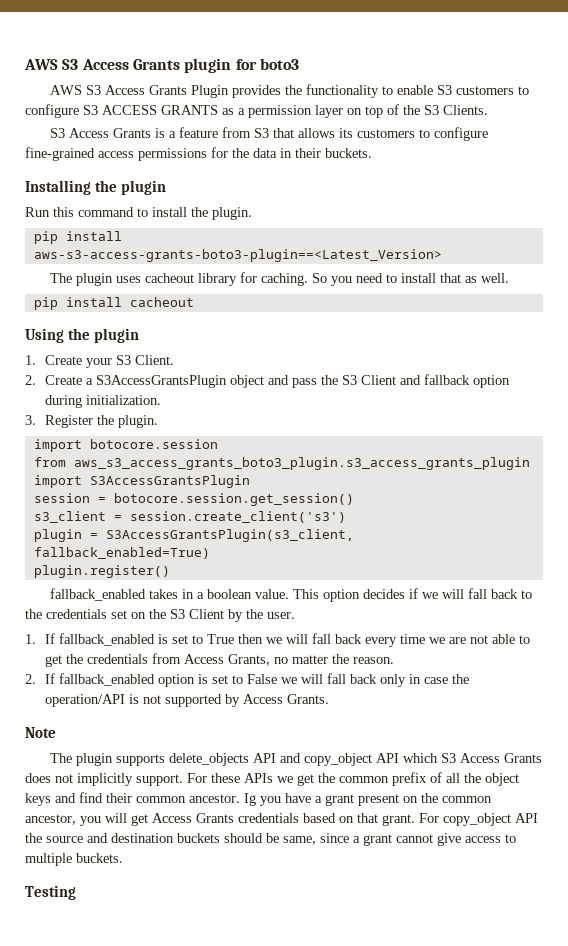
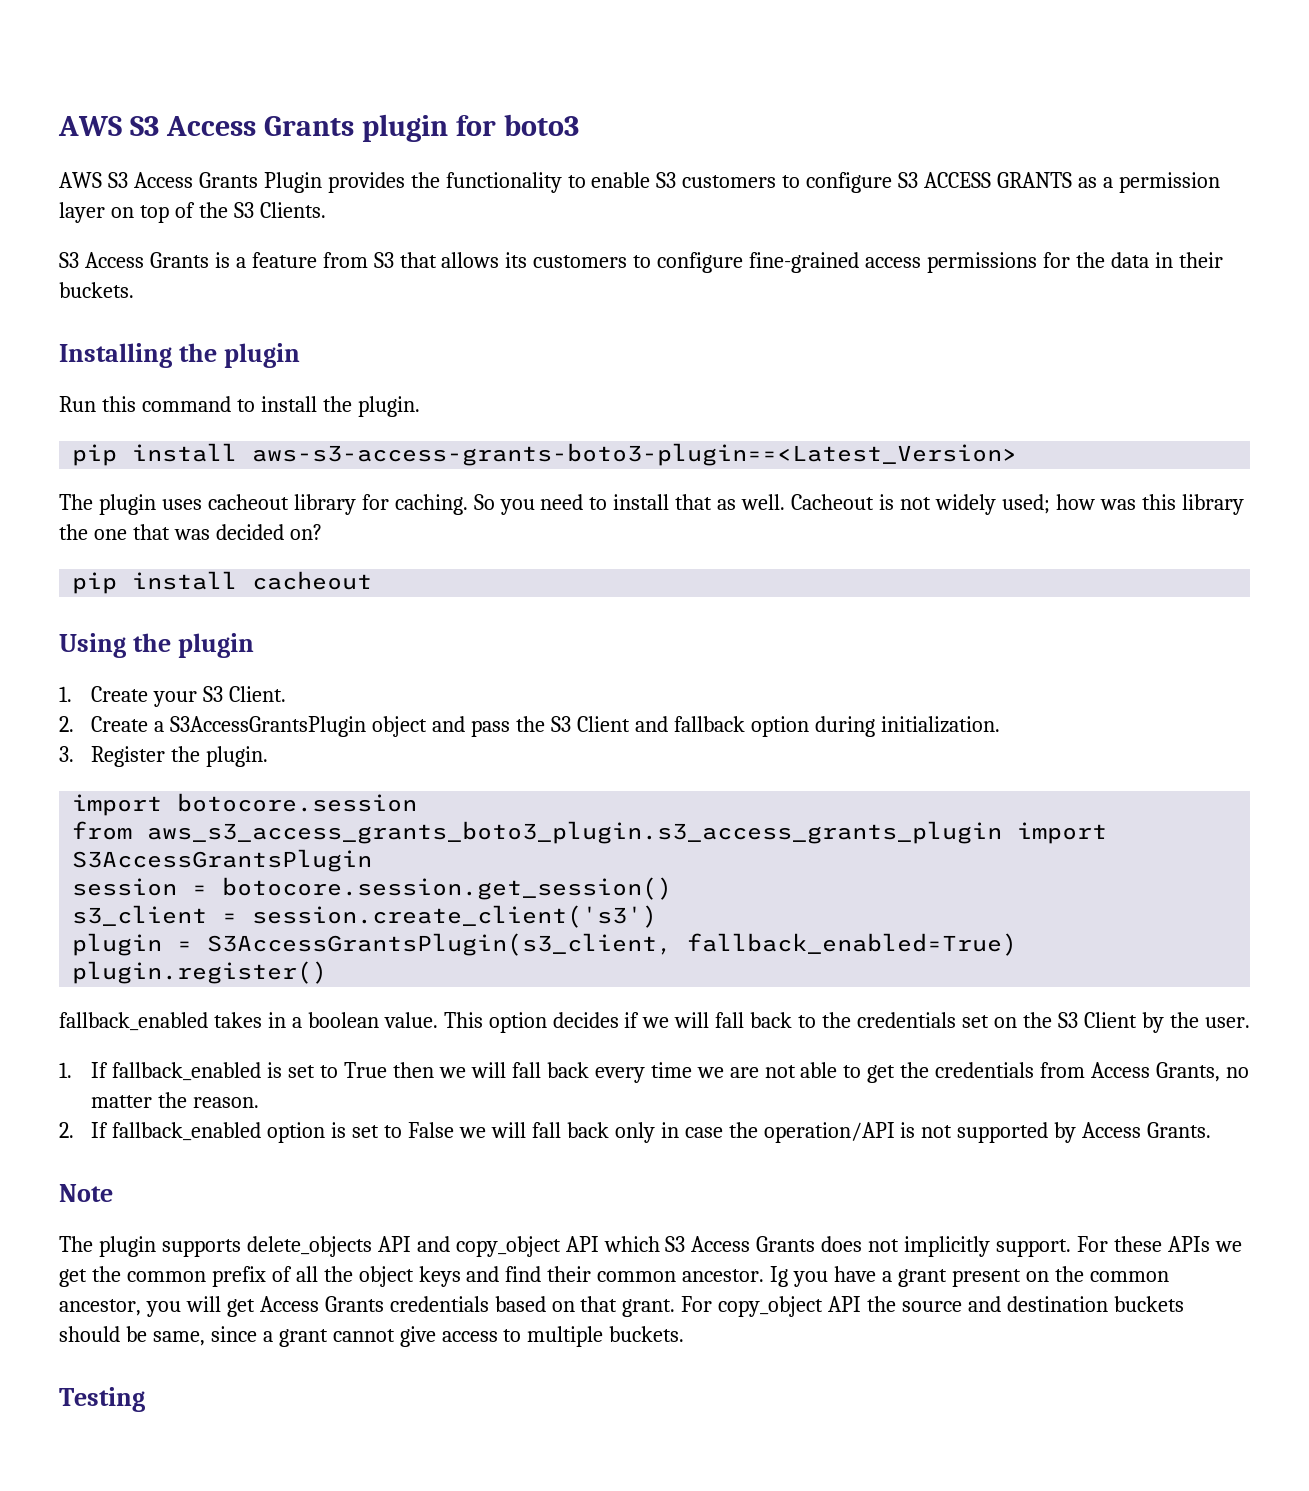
+ Cacheout is not widely used; how was this library the one that was decided on?

